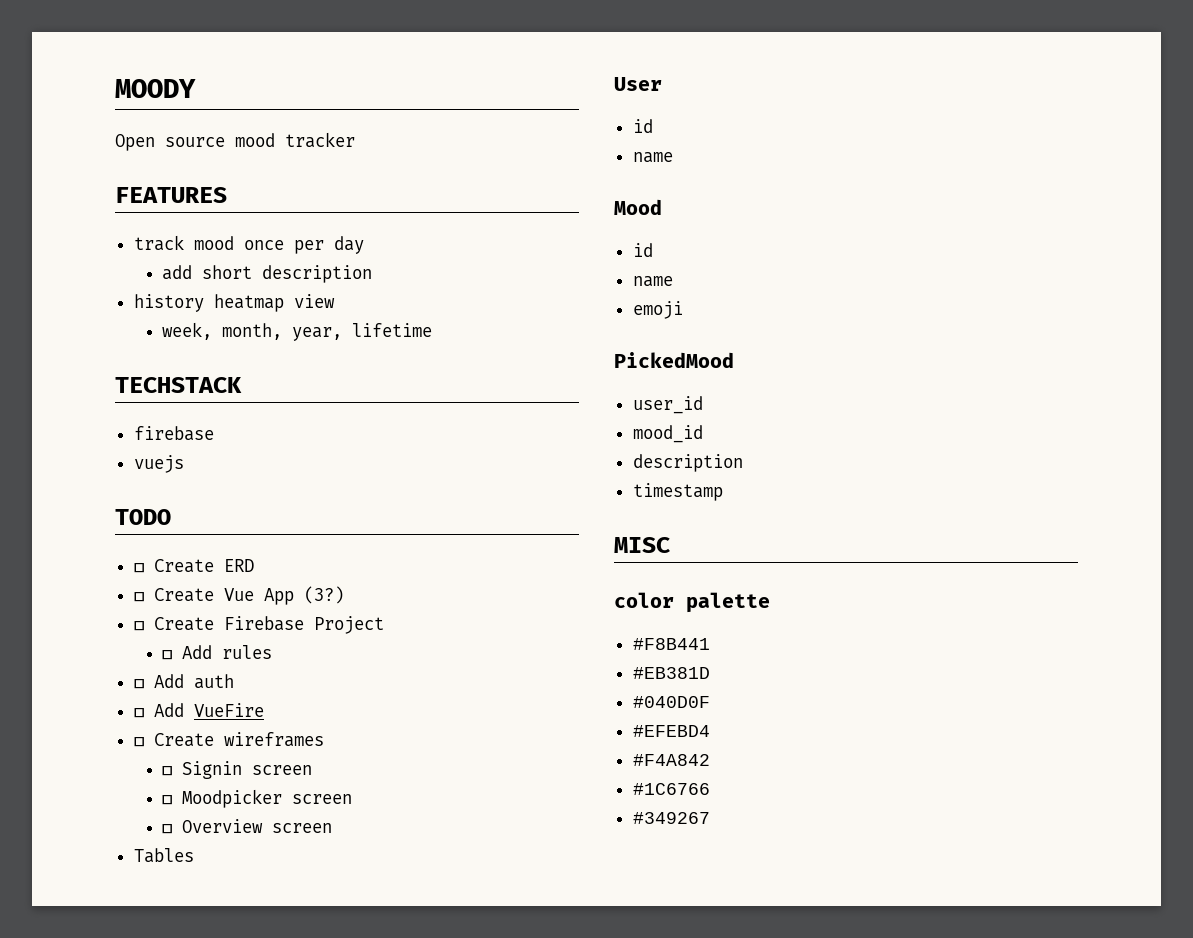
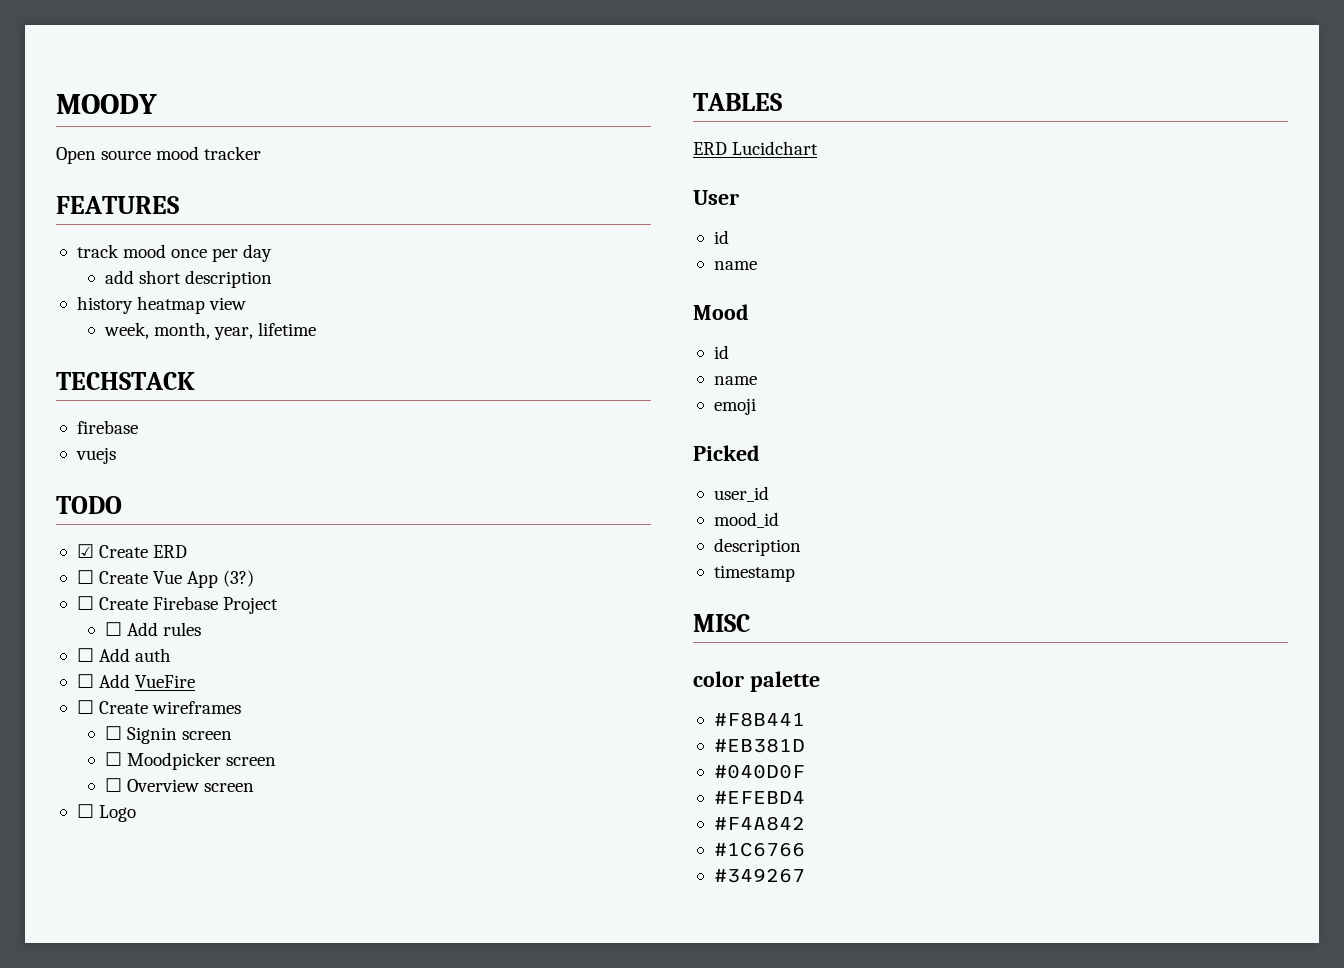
- ☐ Create ERD
+ ☑ Create ERD
- Tables
+ ☐ Logo
+ TABLES
+ ERD Lucidchart
- PickedMood
+ Picked

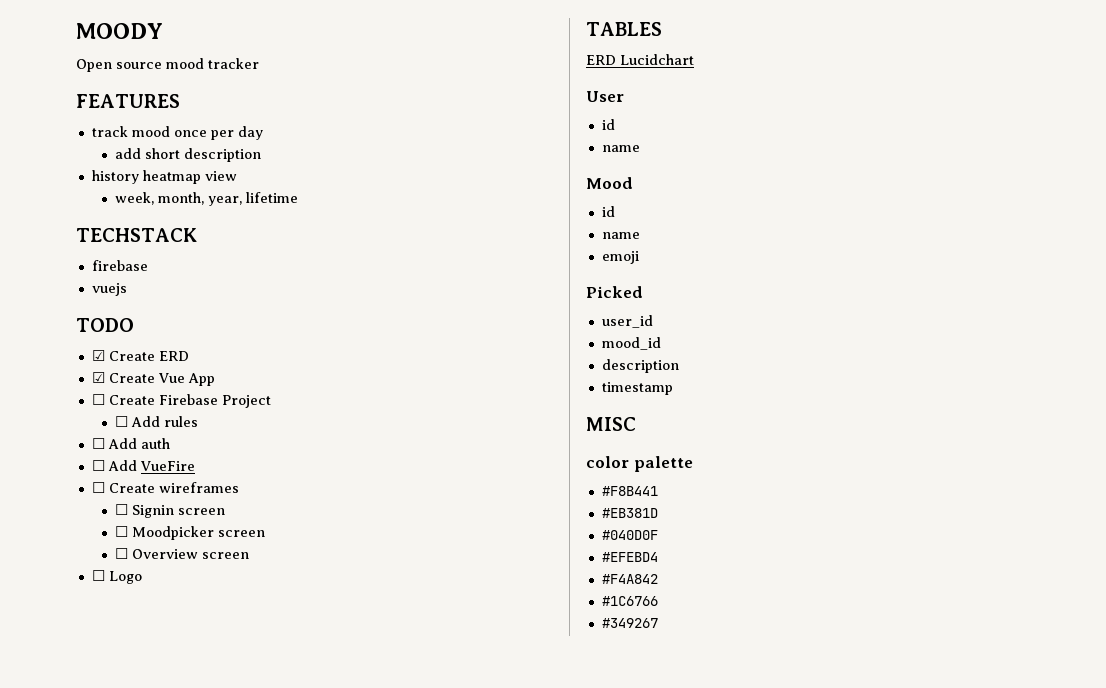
- ☐ Create Vue App (3?)
+ ☑ Create Vue App

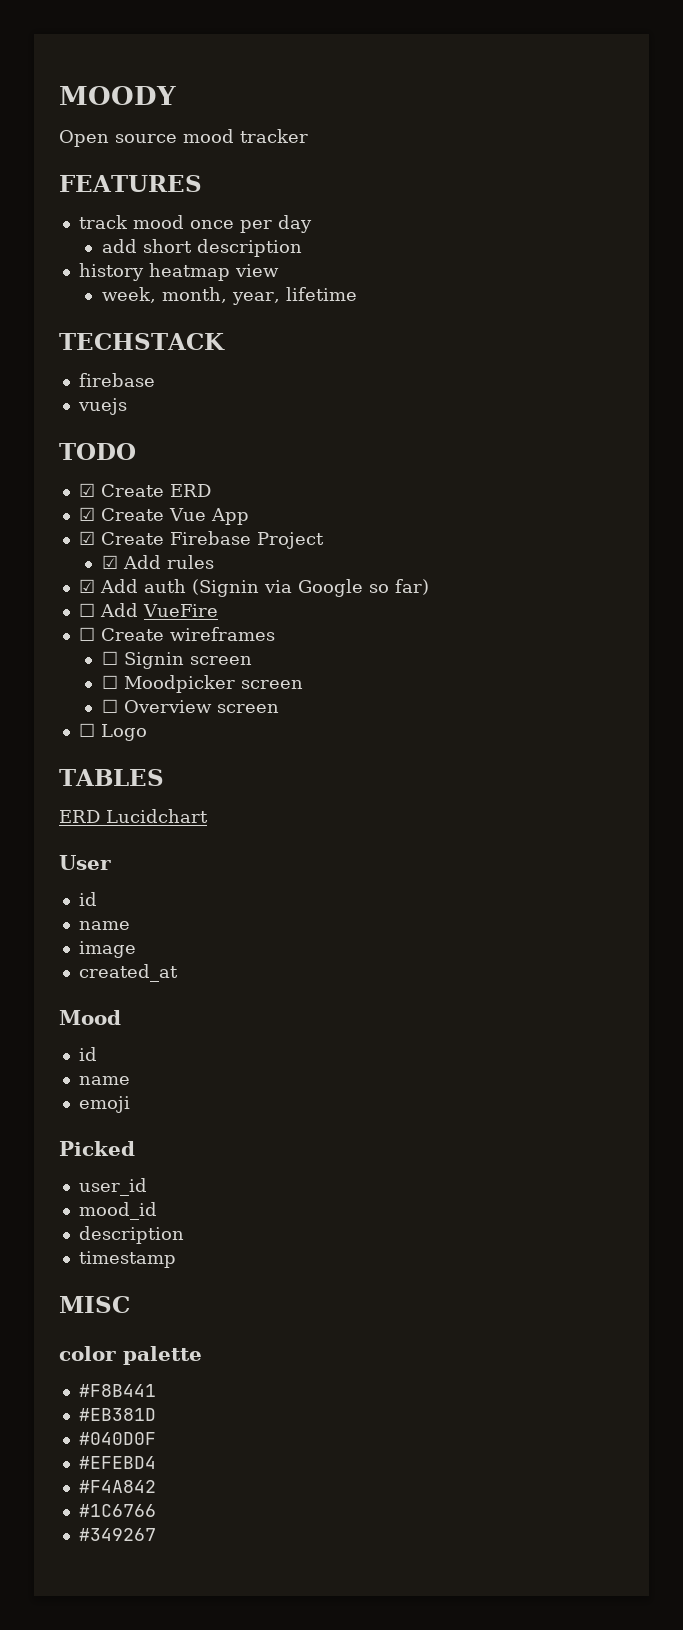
- ☐ Create Firebase Project
+ ☑ Create Firebase Project
- ☐ Add rules
+ ☑ Add rules
- ☐ Add auth
+ ☑ Add auth (Signin via Google so far)
+ image
+ created_at

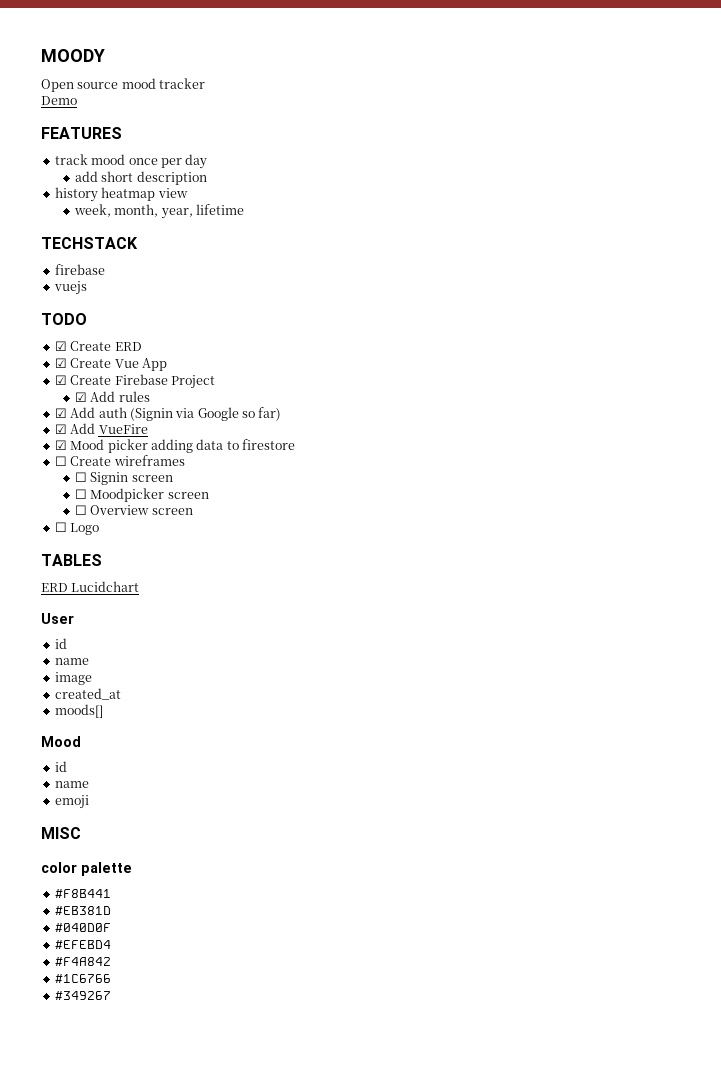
+ Demo
- ☐ Add VueFire
+ ☑ Add VueFire
+ ☑ Mood picker adding data to firestore
+ moods[]
- Picked
- user_id
- mood_id
- description
- timestamp

